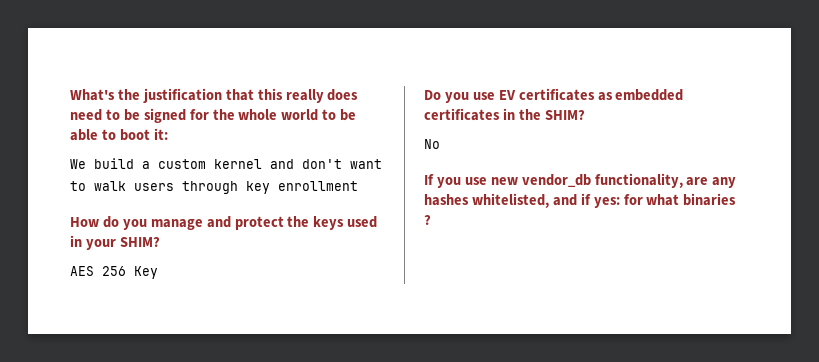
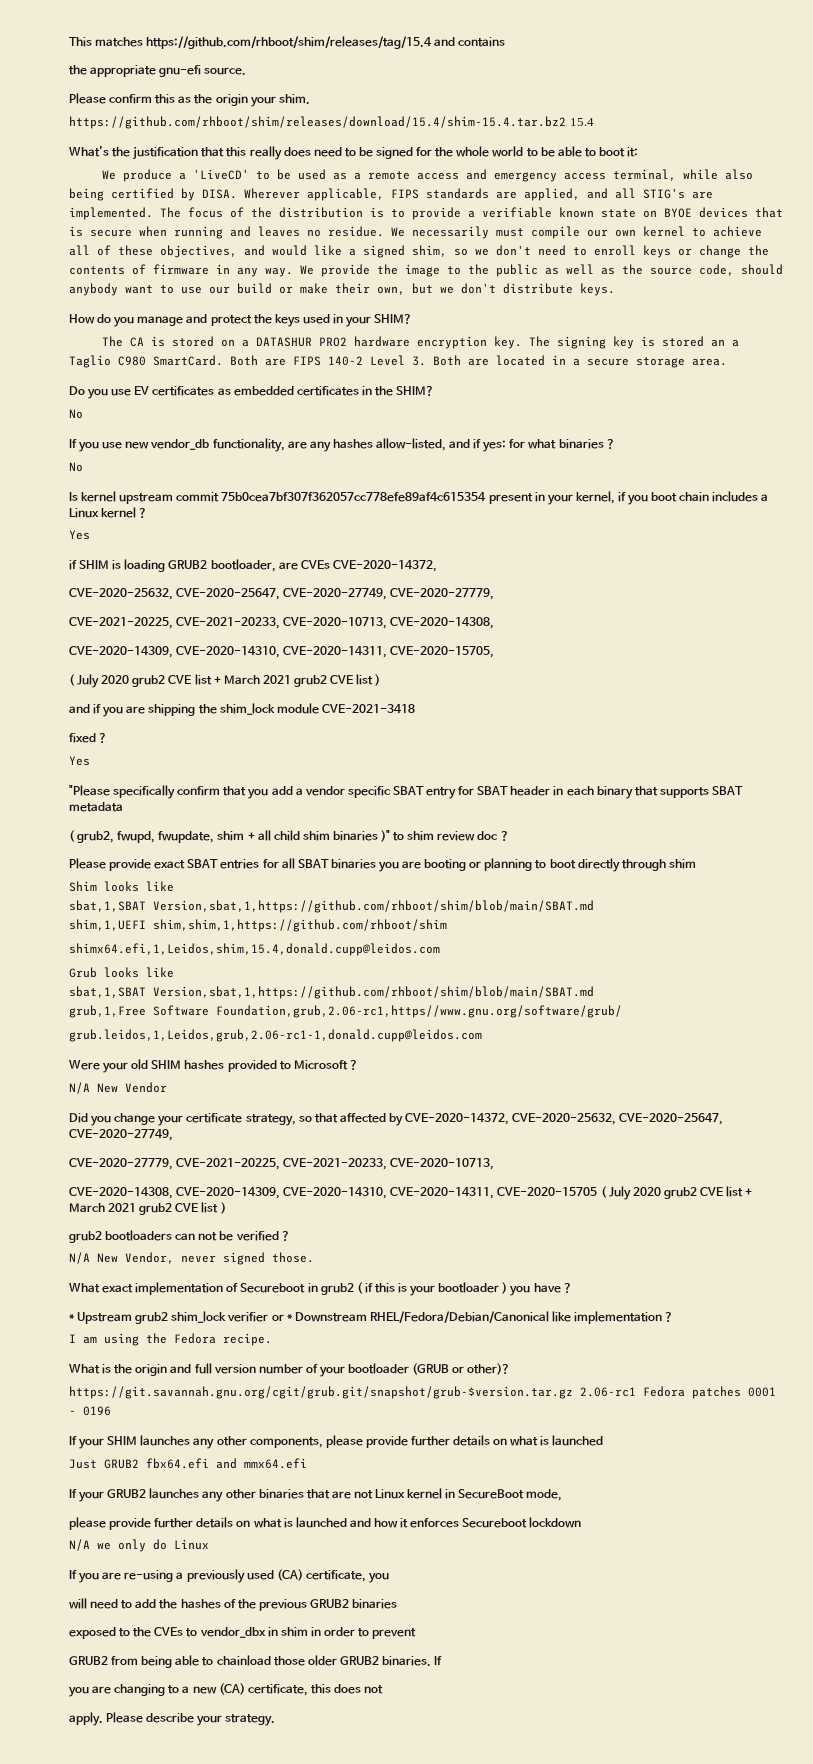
+ This matches https://github.com/rhboot/shim/releases/tag/15.4 and contains
+ the appropriate gnu-efi source.
+ Please confirm this as the origin your shim.
+ https://github.com/rhboot/shim/releases/download/15.4/shim-15.4.tar.bz2 15.4
- We build a custom kernel and don't want to walk users through key enrollment
+ We produce a 'LiveCD' to be used as a remote access and emergency access terminal, while also being certified by DISA. Wherever applicable, FIPS standards are applied, and all STIG's are implemented. The focus of the distribution is to provide a verifiable known state on BYOE devices that is secure when running and leaves no residue. We necessarily must compile our own kernel to achieve all of these objectives, and would like a signed shim, so we don't need to enroll keys or change the contents of firmware in any way. We provide the image to the public as well as the source code, should anybody want to use our build or make their own, but we don't distribute keys.
- AES 256 Key
+ The CA is stored on a DATASHUR PRO2 hardware encryption key. The signing key is stored an a Taglio C980 SmartCard. Both are FIPS 140-2 Level 3. Both are located in a secure storage area.
- If you use new vendor_db functionality, are any hashes whitelisted, and if yes: for what binaries ?
+ If you use new vendor_db functionality, are any hashes allow-listed, and if yes: for what binaries ?
+ No
+ Is kernel upstream commit 75b0cea7bf307f362057cc778efe89af4c615354 present in your kernel, if you boot chain includes a Linux kernel ?
+ Yes
+ if SHIM is loading GRUB2 bootloader, are CVEs CVE-2020-14372,
+ CVE-2020-25632, CVE-2020-25647, CVE-2020-27749, CVE-2020-27779,
+ CVE-2021-20225, CVE-2021-20233, CVE-2020-10713, CVE-2020-14308,
+ CVE-2020-14309, CVE-2020-14310, CVE-2020-14311, CVE-2020-15705,
+ ( July 2020 grub2 CVE list + March 2021 grub2 CVE list )
+ and if you are shipping the shim_lock module CVE-2021-3418
+ fixed ?
+ Yes
+ "Please specifically confirm that you add a vendor specific SBAT entry for SBAT header in each binary that supports SBAT metadata
+ ( grub2, fwupd, fwupdate, shim + all child shim binaries )" to shim review doc ?
+ Please provide exact SBAT entries for all SBAT binaries you are booting or planning to boot directly through shim
+ Shim looks like
+ sbat,1,SBAT Version,sbat,1,https://github.com/rhboot/shim/blob/main/SBAT.md
+ shim,1,UEFI shim,shim,1,https://github.com/rhboot/shim
+ shimx64.efi,1,Leidos,shim,15.4,donald.cupp@leidos.com
+ Grub looks like
+ sbat,1,SBAT Version,sbat,1,https://github.com/rhboot/shim/blob/main/SBAT.md
+ grub,1,Free Software Foundation,grub,2.06-rc1,https//www.gnu.org/software/grub/
+ grub.leidos,1,Leidos,grub,2.06-rc1-1,donald.cupp@leidos.com
+ Were your old SHIM hashes provided to Microsoft ?
+ N/A New Vendor
+ Did you change your certificate strategy, so that affected by CVE-2020-14372, CVE-2020-25632, CVE-2020-25647, CVE-2020-27749,
+ CVE-2020-27779, CVE-2021-20225, CVE-2021-20233, CVE-2020-10713,
+ CVE-2020-14308, CVE-2020-14309, CVE-2020-14310, CVE-2020-14311, CVE-2020-15705 ( July 2020 grub2 CVE list + March 2021 grub2 CVE list )
+ grub2 bootloaders can not be verified ?
+ N/A New Vendor, never signed those.
+ What exact implementation of Secureboot in grub2 ( if this is your bootloader ) you have ?
+ * Upstream grub2 shim_lock verifier or * Downstream RHEL/Fedora/Debian/Canonical like implementation ?
+ I am using the Fedora recipe.
+ What is the origin and full version number of your bootloader (GRUB or other)?
+ https://git.savannah.gnu.org/cgit/grub.git/snapshot/grub-$version.tar.gz 2.06-rc1 Fedora patches 0001 - 0196
+ If your SHIM launches any other components, please provide further details on what is launched
+ Just GRUB2 fbx64.efi and mmx64.efi
+ If your GRUB2 launches any other binaries that are not Linux kernel in SecureBoot mode,
+ please provide further details on what is launched and how it enforces Secureboot lockdown
+ N/A we only do Linux
+ If you are re-using a previously used (CA) certificate, you
+ will need to add the hashes of the previous GRUB2 binaries
+ exposed to the CVEs to vendor_dbx in shim in order to prevent
+ GRUB2 from being able to chainload those older GRUB2 binaries. If
+ you are changing to a new (CA) certificate, this does not
+ apply. Please describe your strategy.

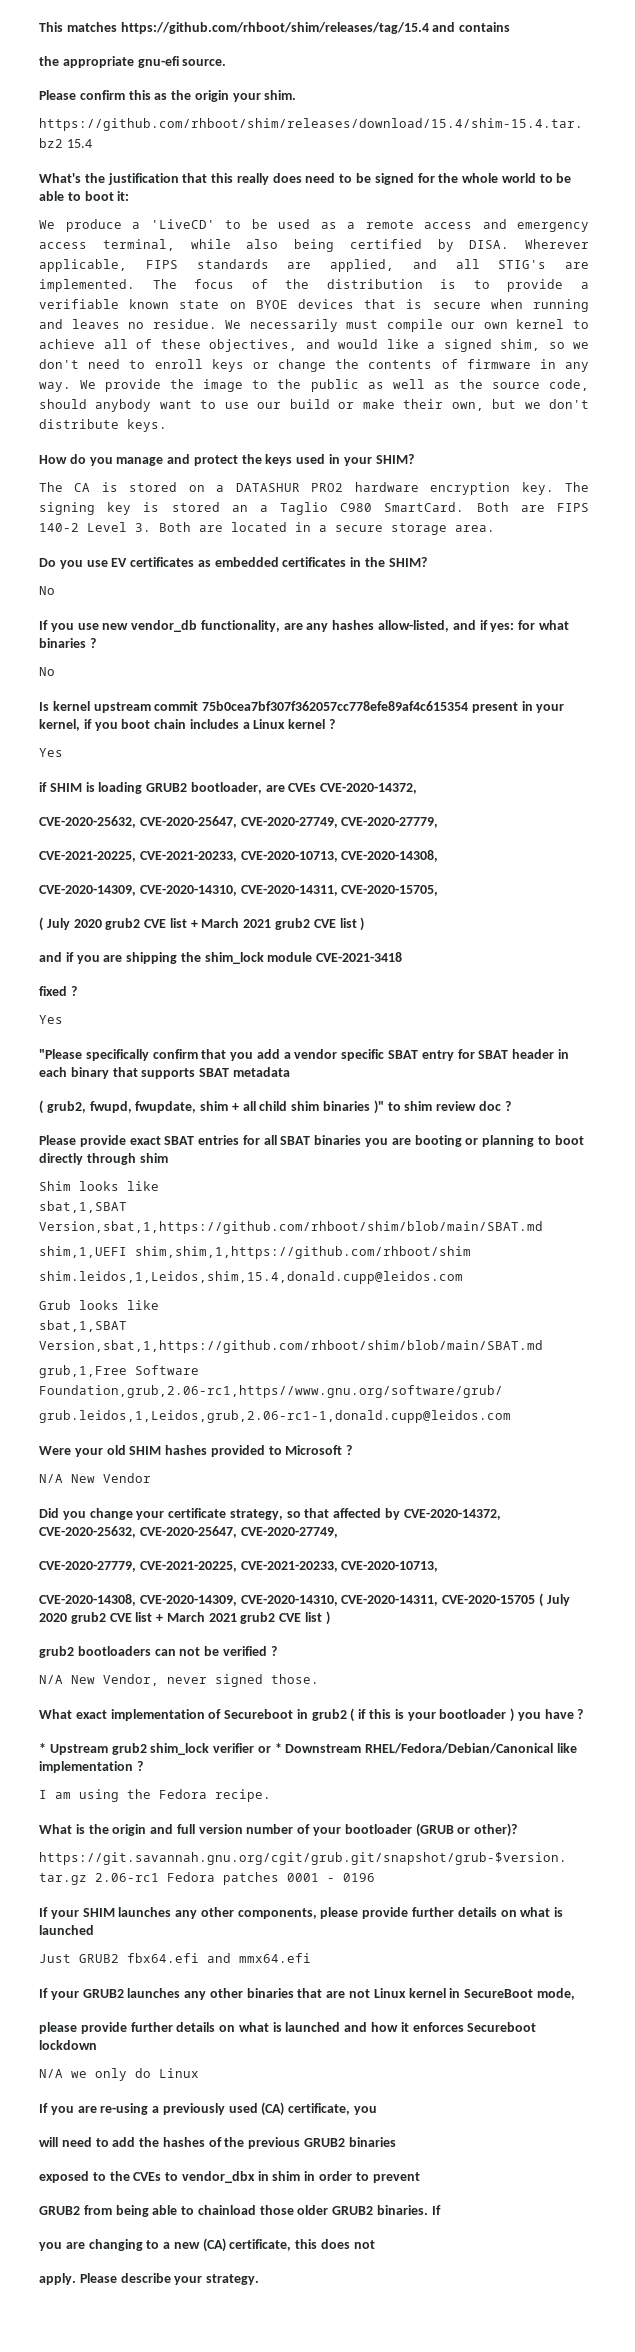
- shimx64.efi,1,Leidos,shim,15.4,donald.cupp@leidos.com
+ shim.leidos,1,Leidos,shim,15.4,donald.cupp@leidos.com

